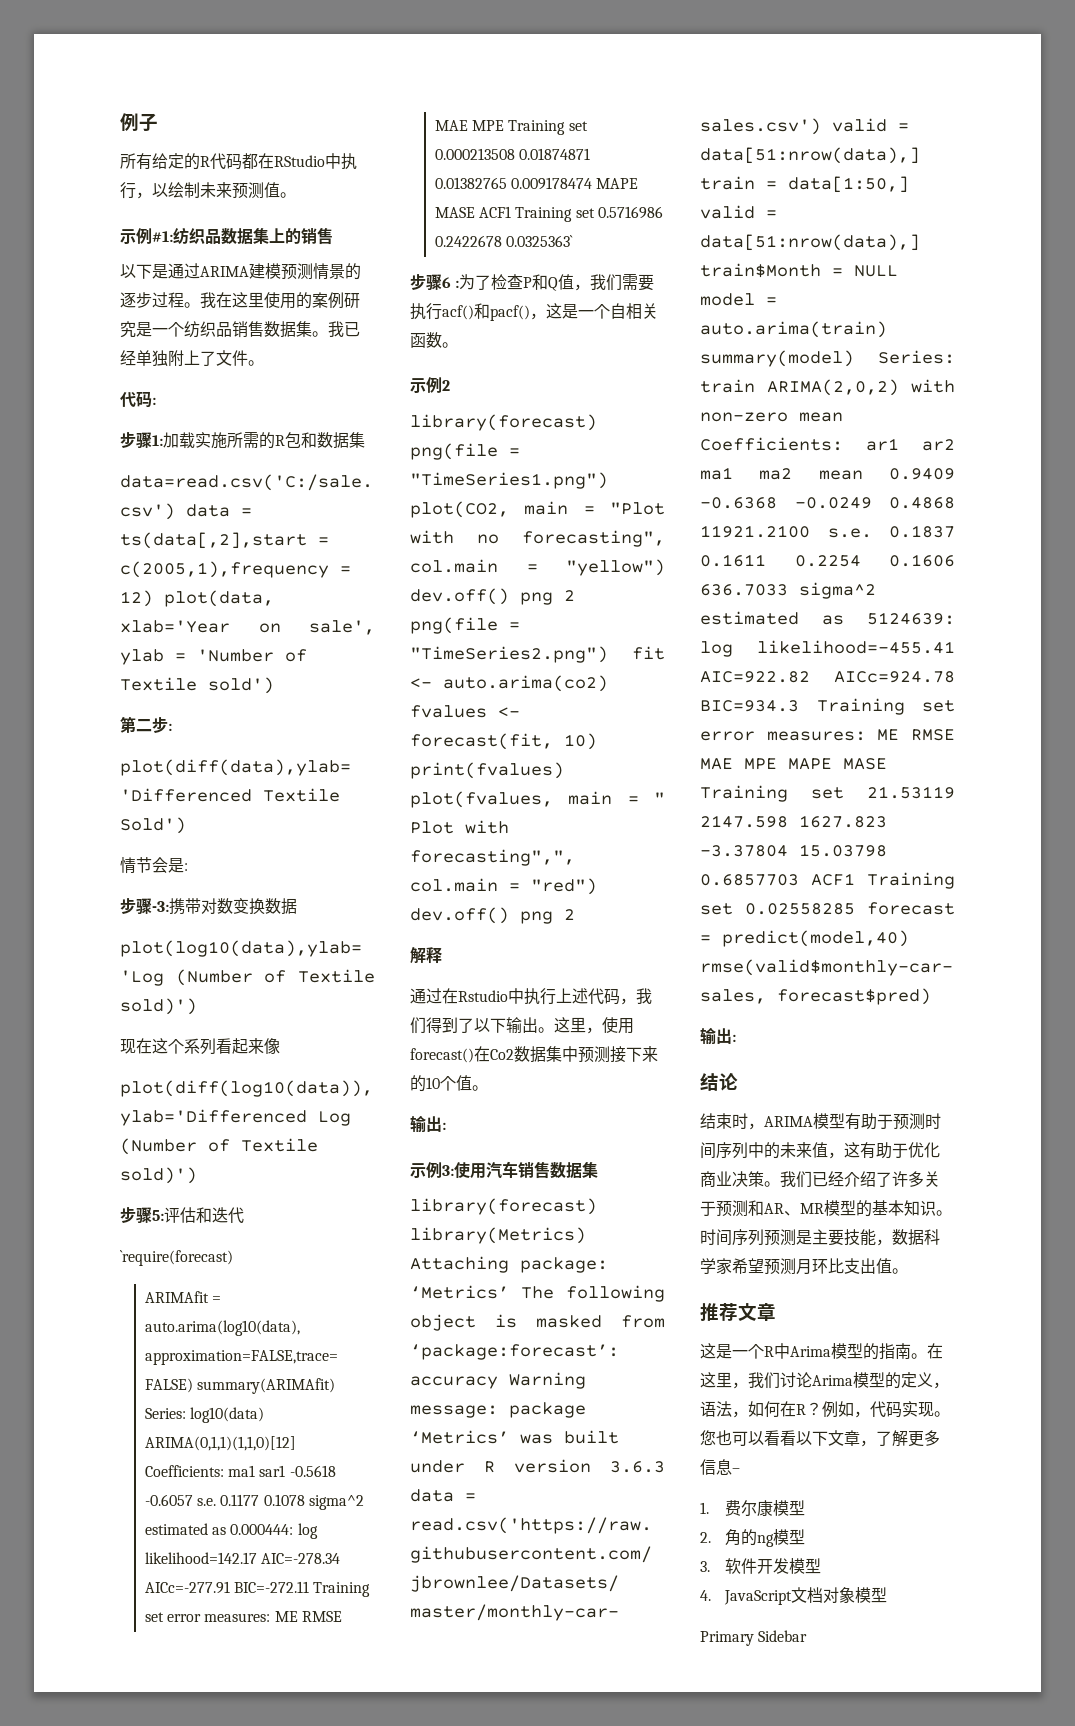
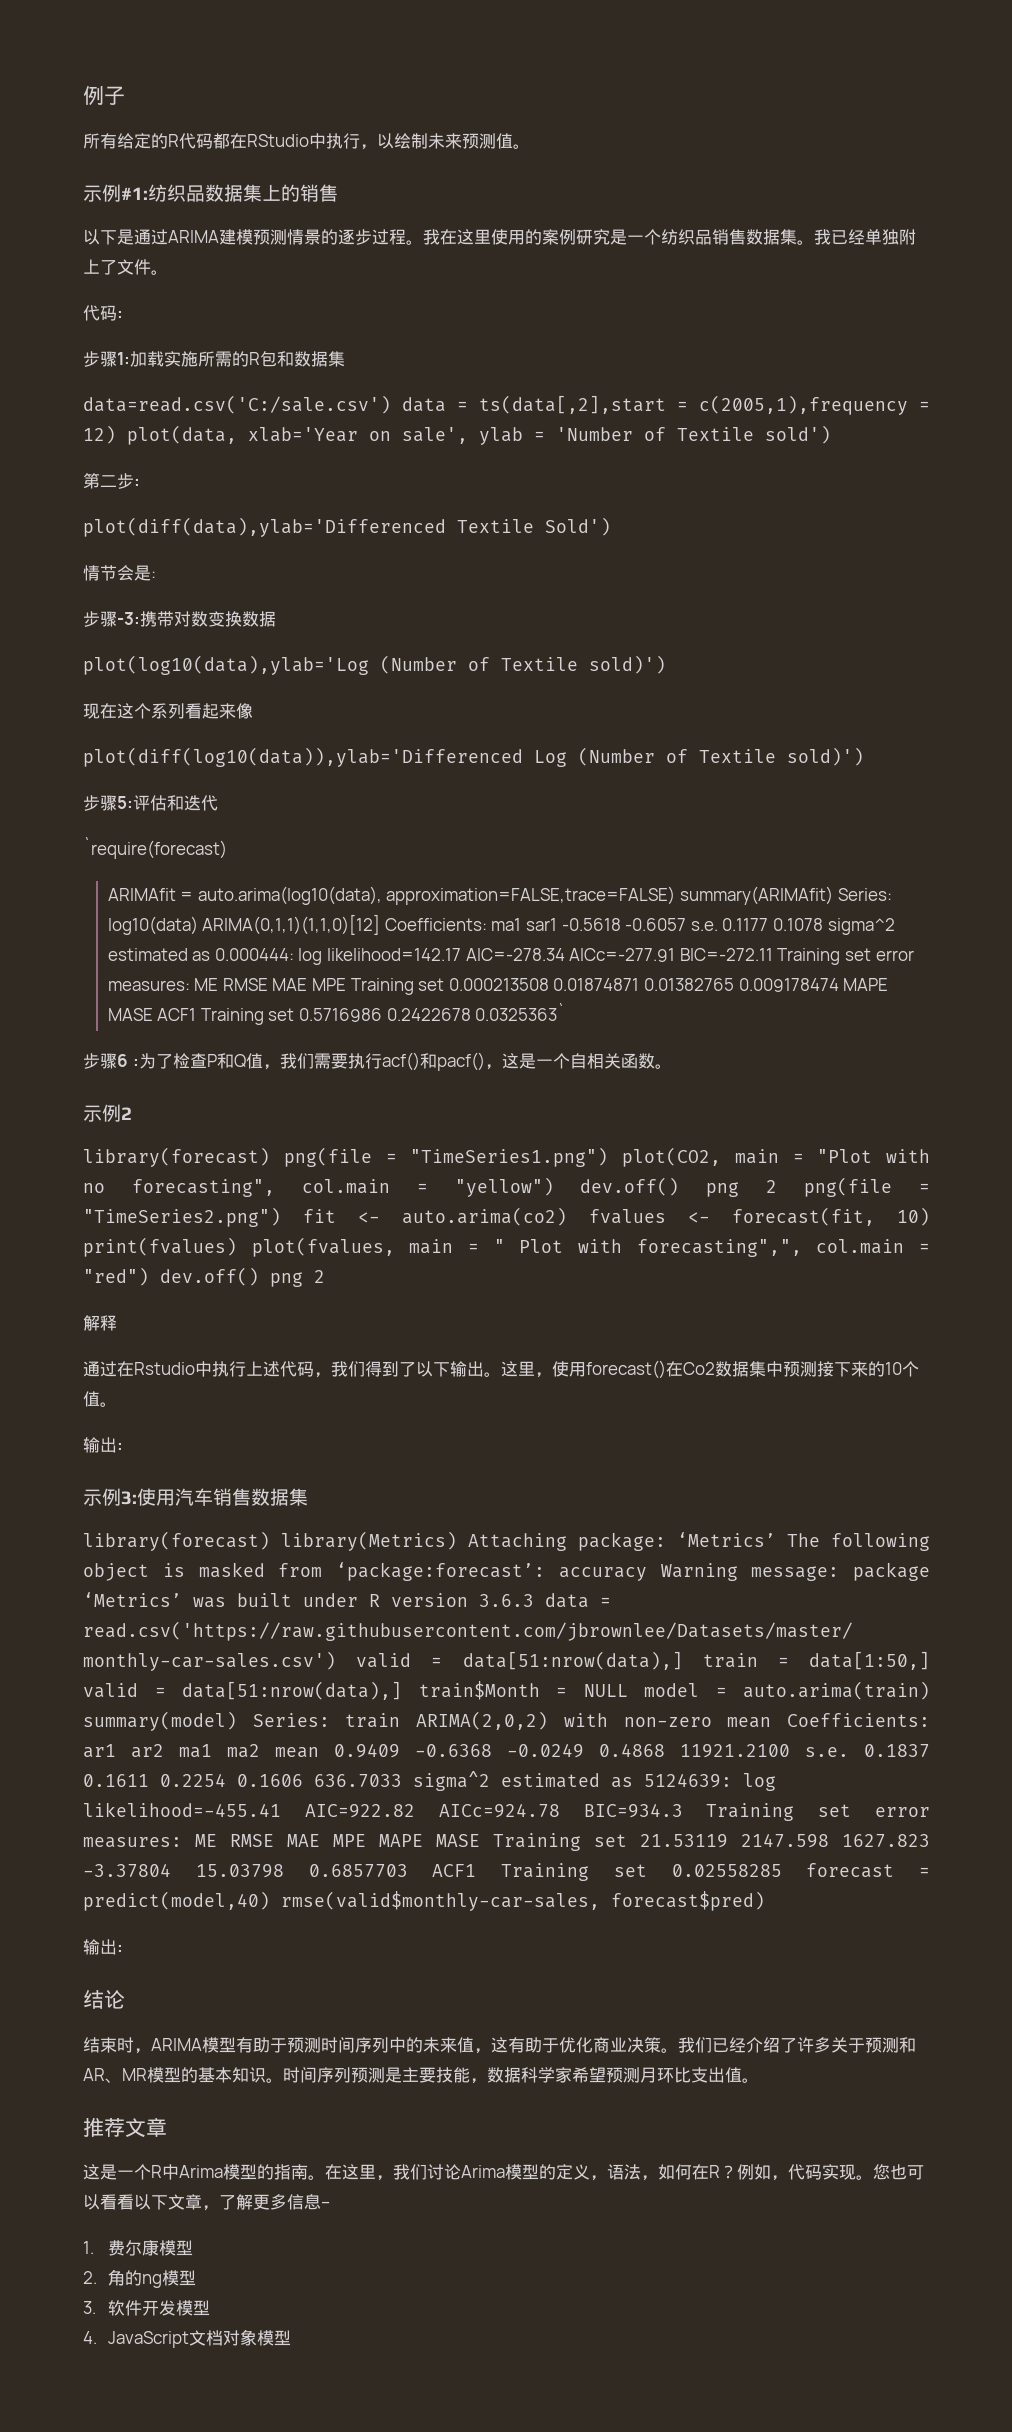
- Primary Sidebar

